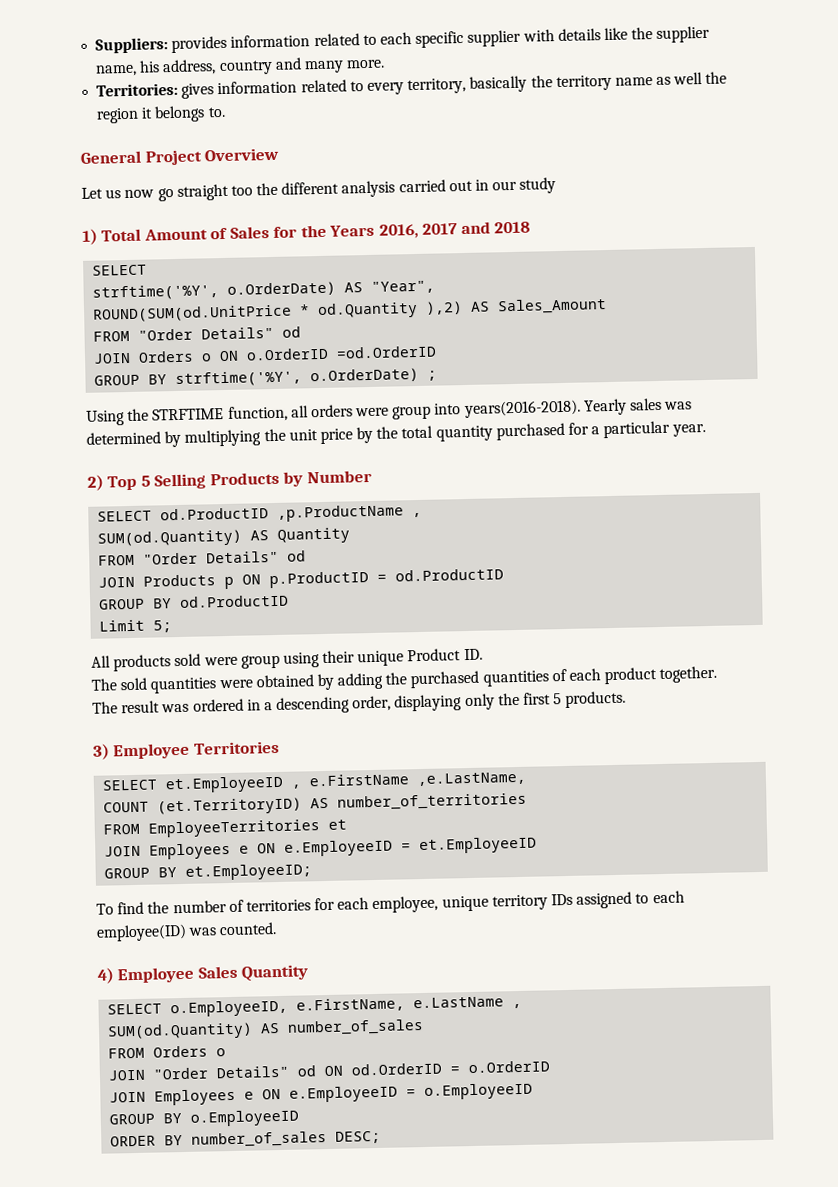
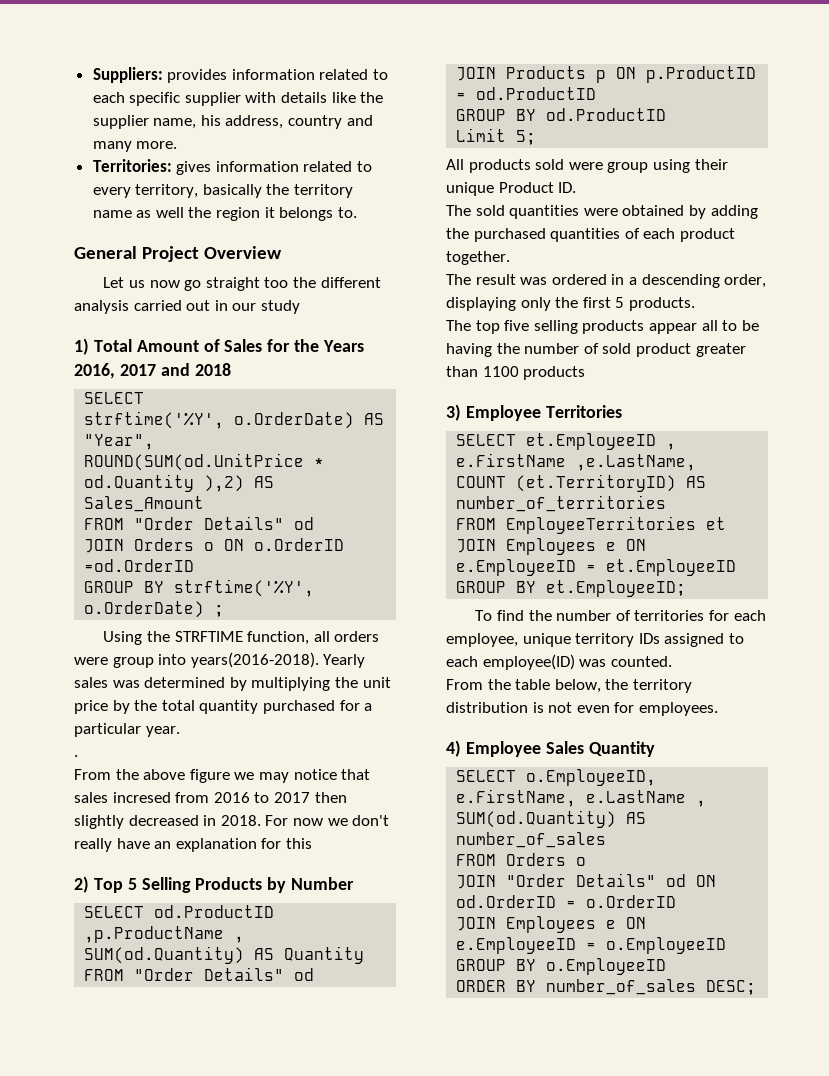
+ .
+ From the above figure we may notice that sales incresed from 2016 to 2017 then slightly decreased in 2018. For now we don't really have an explanation for this
+ The top five selling products appear all to be having the number of sold product greater than 1100 products
+ From the table below, the territory distribution is not even for employees.

